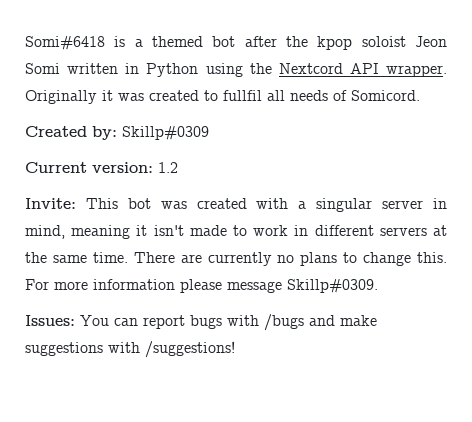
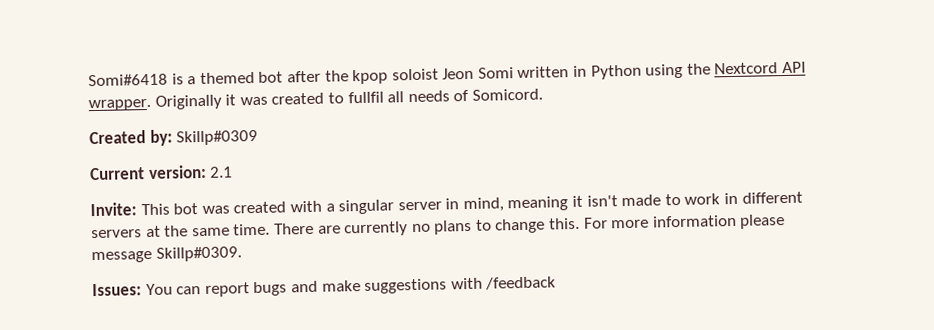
- Current version: 1.2
+ Current version: 2.1
- Issues: You can report bugs with /bugs and make suggestions with /suggestions!
+ Issues: You can report bugs and make suggestions with /feedback

